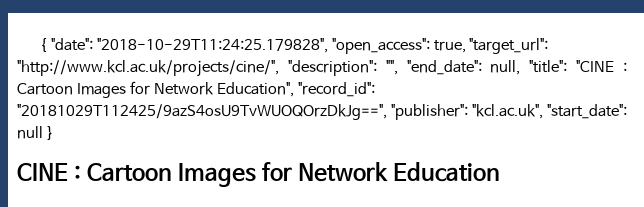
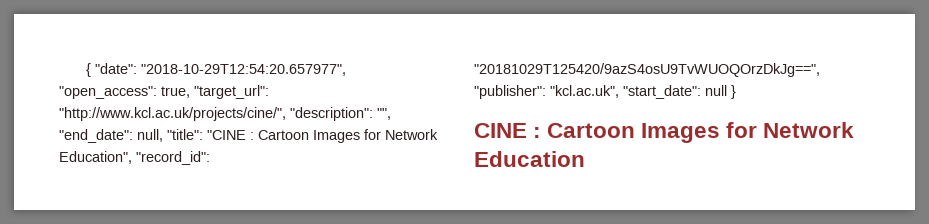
- { "date": "2018-10-29T11:24:25.179828", "open_access": true, "target_url": "http://www.kcl.ac.uk/projects/cine/", "description": "", "end_date": null, "title": "CINE : Cartoon Images for Network Education", "record_id": "20181029T112425/9azS4osU9TvWUOQOrzDkJg==", "publisher": "kcl.ac.uk", "start_date": null }
+ { "date": "2018-10-29T12:54:20.657977", "open_access": true, "target_url": "http://www.kcl.ac.uk/projects/cine/", "description": "", "end_date": null, "title": "CINE : Cartoon Images for Network Education", "record_id": "20181029T125420/9azS4osU9TvWUOQOrzDkJg==", "publisher": "kcl.ac.uk", "start_date": null }

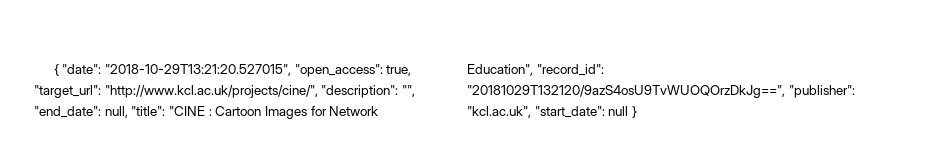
- { "date": "2018-10-29T12:54:20.657977", "open_access": true, "target_url": "http://www.kcl.ac.uk/projects/cine/", "description": "", "end_date": null, "title": "CINE : Cartoon Images for Network Education", "record_id": "20181029T125420/9azS4osU9TvWUOQOrzDkJg==", "publisher": "kcl.ac.uk", "start_date": null }
+ { "date": "2018-10-29T13:21:20.527015", "open_access": true, "target_url": "http://www.kcl.ac.uk/projects/cine/", "description": "", "end_date": null, "title": "CINE : Cartoon Images for Network Education", "record_id": "20181029T132120/9azS4osU9TvWUOQOrzDkJg==", "publisher": "kcl.ac.uk", "start_date": null }
- CINE : Cartoon Images for Network Education

